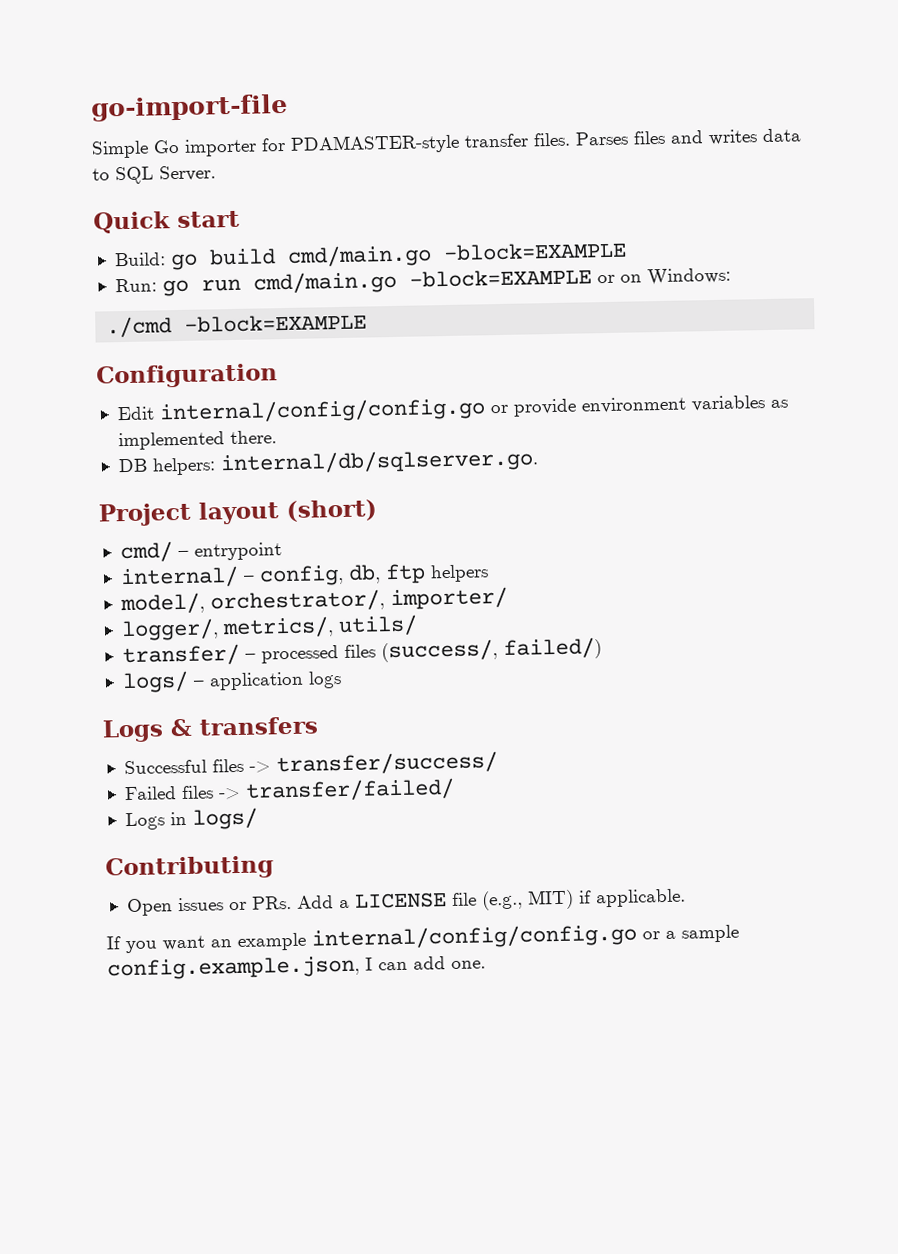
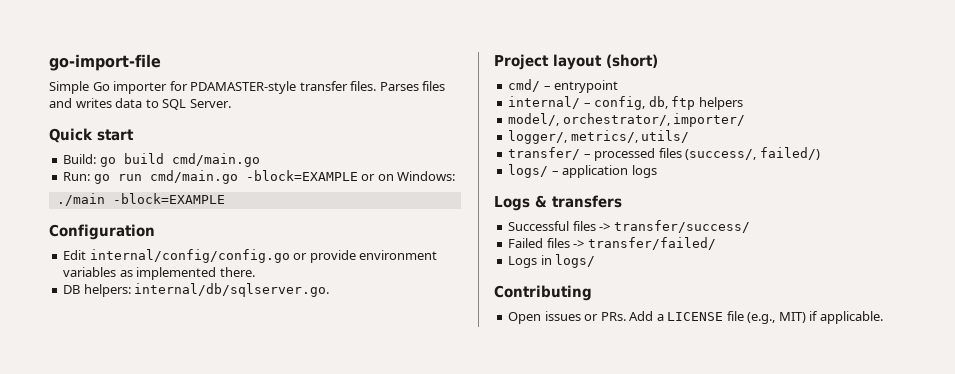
- Build: go build cmd/main.go -block=EXAMPLE
+ Build: go build cmd/main.go
- ./cmd -block=EXAMPLE
+ ./main -block=EXAMPLE
- If you want an example internal/config/config.go or a sample config.example.json, I can add one.

